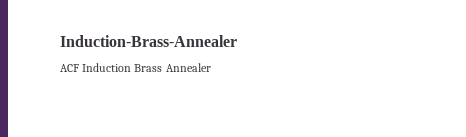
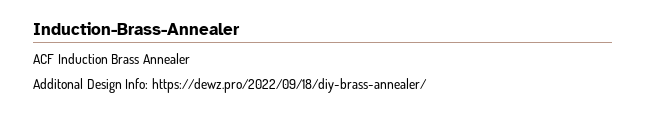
+ Additonal Design Info: https://dewz.pro/2022/09/18/diy-brass-annealer/

